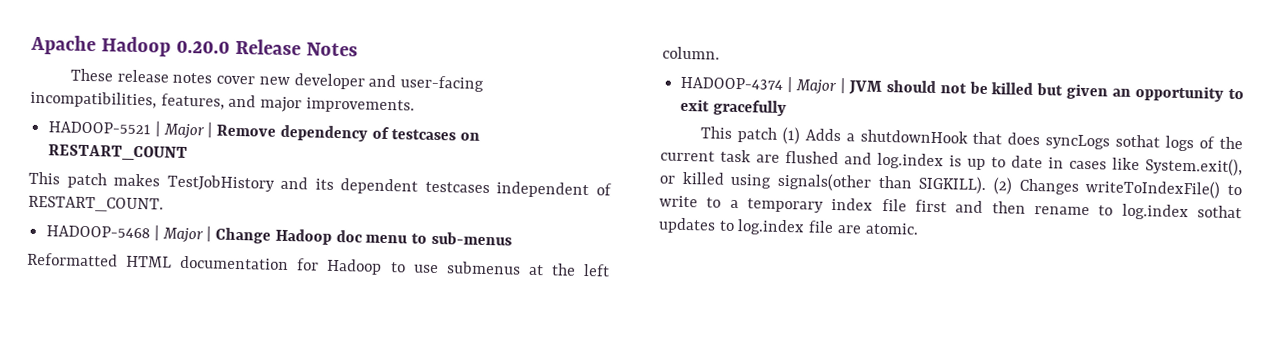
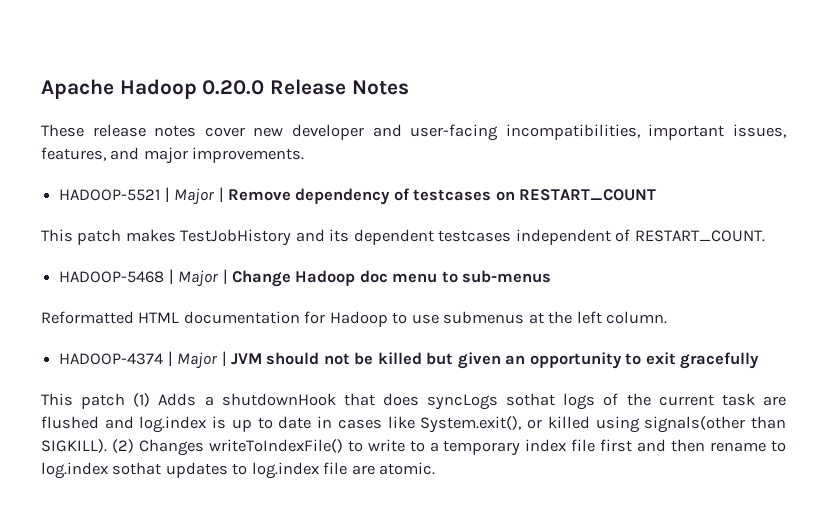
- These release notes cover new developer and user-facing incompatibilities, features, and major improvements.
+ These release notes cover new developer and user-facing incompatibilities, important issues, features, and major improvements.

